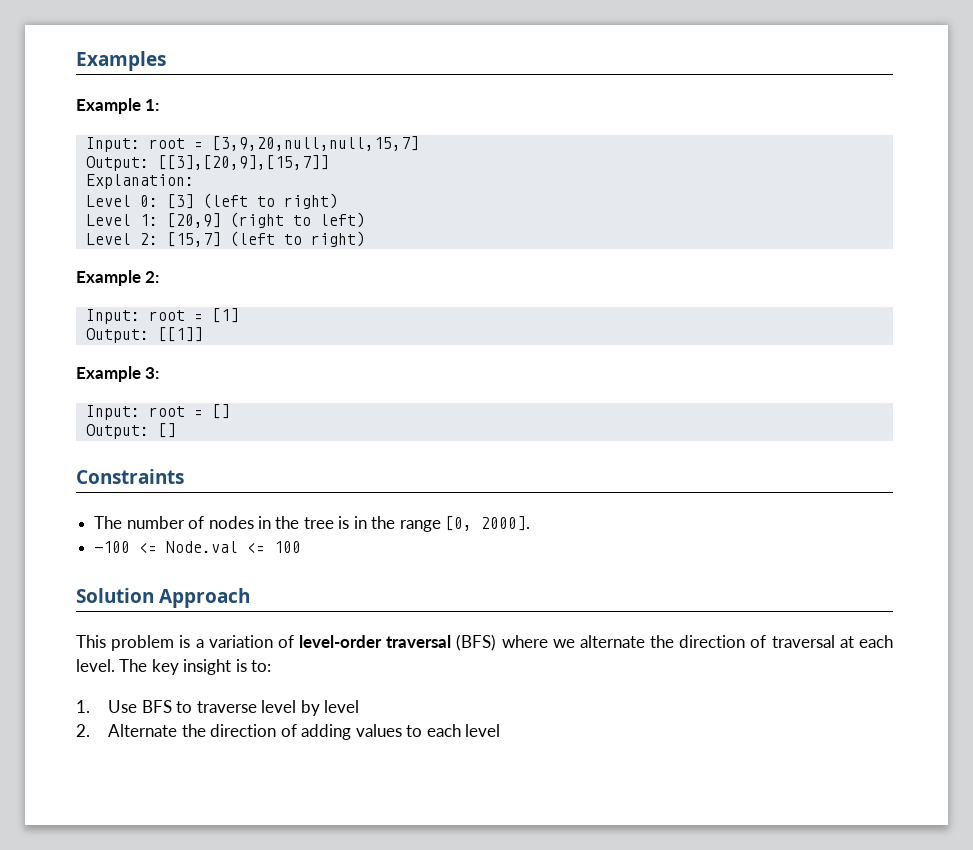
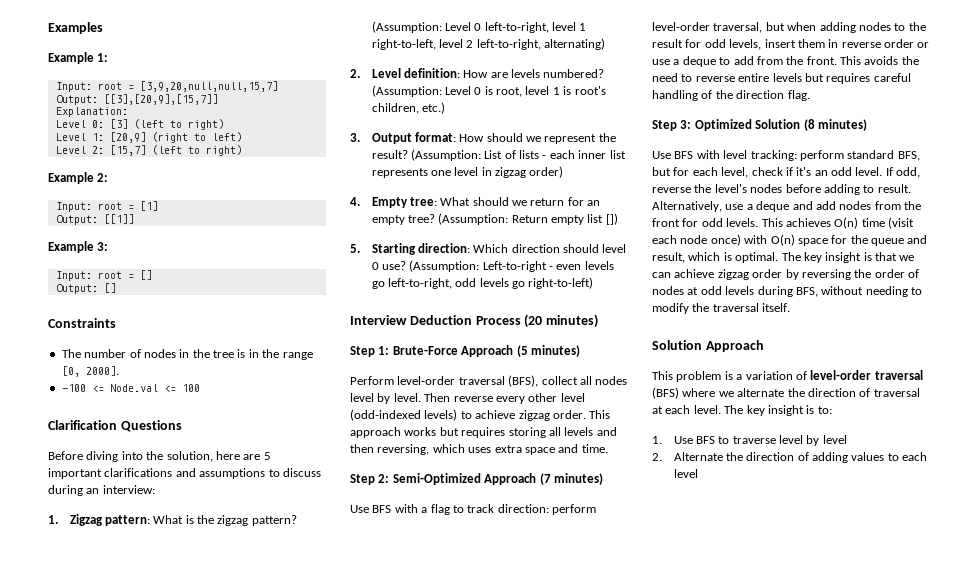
+ Clarification Questions
+ Before diving into the solution, here are 5 important clarifications and assumptions to discuss during an interview:
+ 1. Zigzag pattern: What is the zigzag pattern? (Assumption: Level 0 left-to-right, level 1 right-to-left, level 2 left-to-right, alternating)
+ 2. Level definition: How are levels numbered? (Assumption: Level 0 is root, level 1 is root's children, etc.)
+ 3. Output format: How should we represent the result? (Assumption: List of lists - each inner list represents one level in zigzag order)
+ 4. Empty tree: What should we return for an empty tree? (Assumption: Return empty list [])
+ 5. Starting direction: Which direction should level 0 use? (Assumption: Left-to-right - even levels go left-to-right, odd levels go right-to-left)
+ Interview Deduction Process (20 minutes)
+ Step 1: Brute-Force Approach (5 minutes)
+ Perform level-order traversal (BFS), collect all nodes level by level. Then reverse every other level (odd-indexed levels) to achieve zigzag order. This approach works but requires storing all levels and then reversing, which uses extra space and time.
+ Step 2: Semi-Optimized Approach (7 minutes)
+ Use BFS with a flag to track direction: perform level-order traversal, but when adding nodes to the result for odd levels, insert them in reverse order or use a deque to add from the front. This avoids the need to reverse entire levels but requires careful handling of the direction flag.
+ Step 3: Optimized Solution (8 minutes)
+ Use BFS with level tracking: perform standard BFS, but for each level, check if it's an odd level. If odd, reverse the level's nodes before adding to result. Alternatively, use a deque and add nodes from the front for odd levels. This achieves O(n) time (visit each node once) with O(n) space for the queue and result, which is optimal. The key insight is that we can achieve zigzag order by reversing the order of nodes at odd levels during BFS, without needing to modify the traversal itself.

